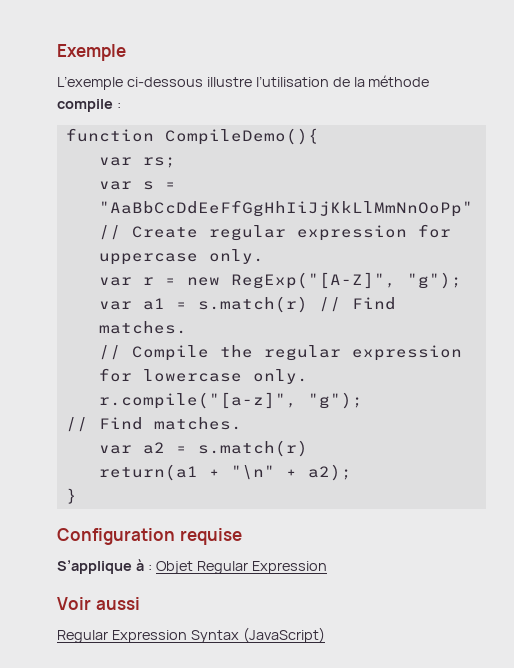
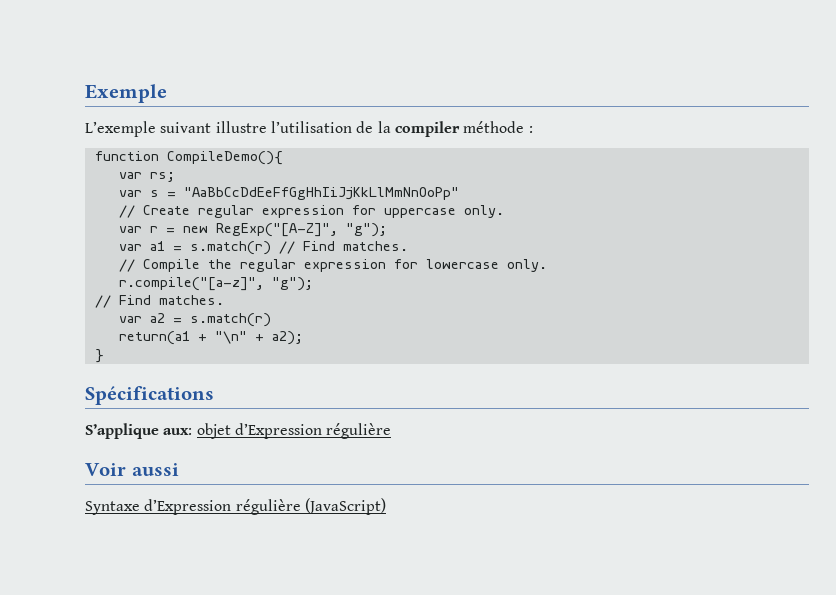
- L’exemple ci-dessous illustre l’utilisation de la méthode compile :
+ L’exemple suivant illustre l’utilisation de la compiler méthode :
- Configuration requise
+ Spécifications
- S’applique à : Objet Regular Expression
+ S’applique aux: objet d’Expression régulière
- Regular Expression Syntax (JavaScript)
+ Syntaxe d’Expression régulière (JavaScript)

